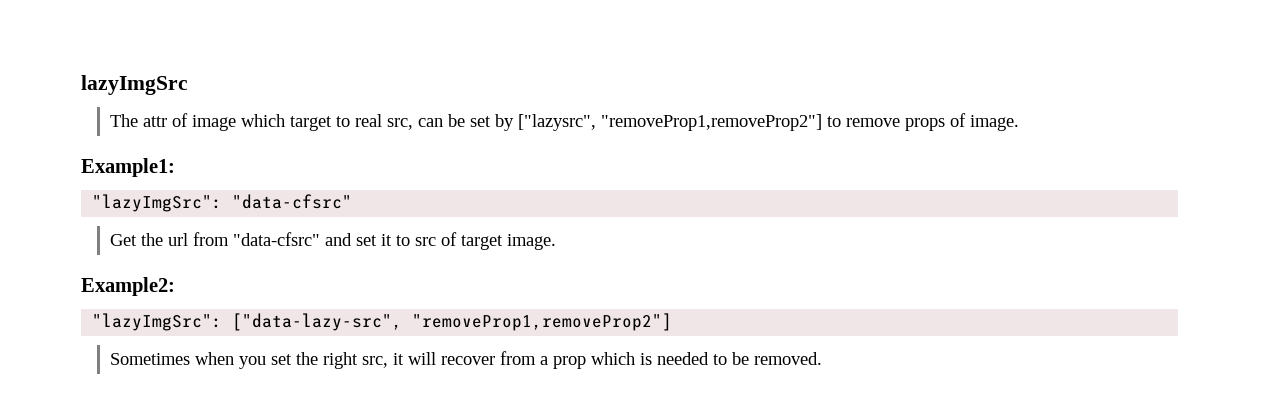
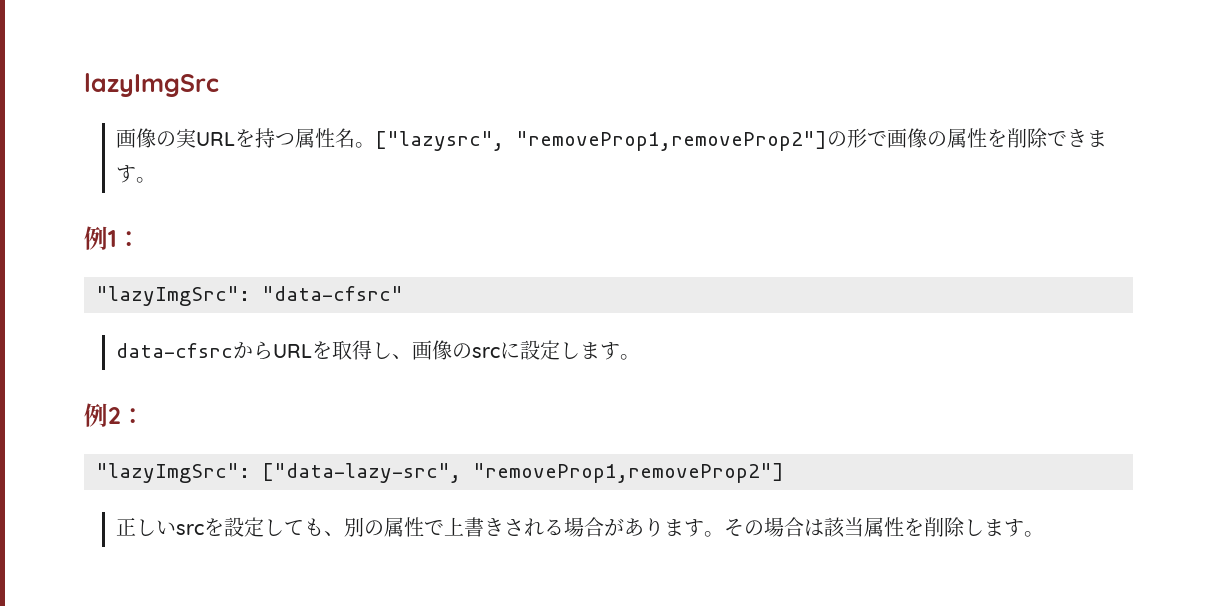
- The attr of image which target to real src, can be set by ["lazysrc", "removeProp1,removeProp2"] to remove props of image.
- Example1:
+ 画像の実URLを持つ属性名。["lazysrc", "removeProp1,removeProp2"]の形で画像の属性を削除できます。
+ 例1：
  "lazyImgSrc": "data-cfsrc"
- Get the url from "data-cfsrc" and set it to src of target image.
- Example2:
+ data-cfsrcからURLを取得し、画像のsrcに設定します。
+ 例2：
  "lazyImgSrc": ["data-lazy-src", "removeProp1,removeProp2"]
- Sometimes when you set the right src, it will recover from a prop which is needed to be removed.
+ 正しいsrcを設定しても、別の属性で上書きされる場合があります。その場合は該当属性を削除します。

